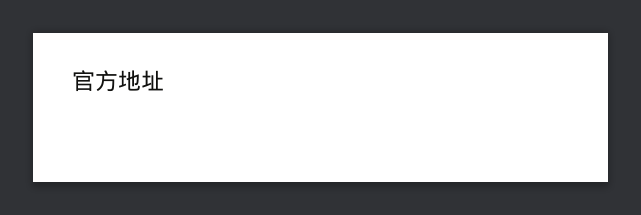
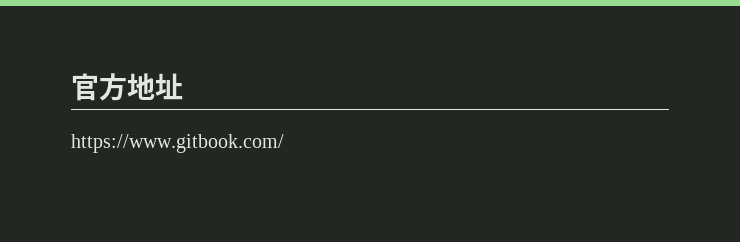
+ https://www.gitbook.com/

